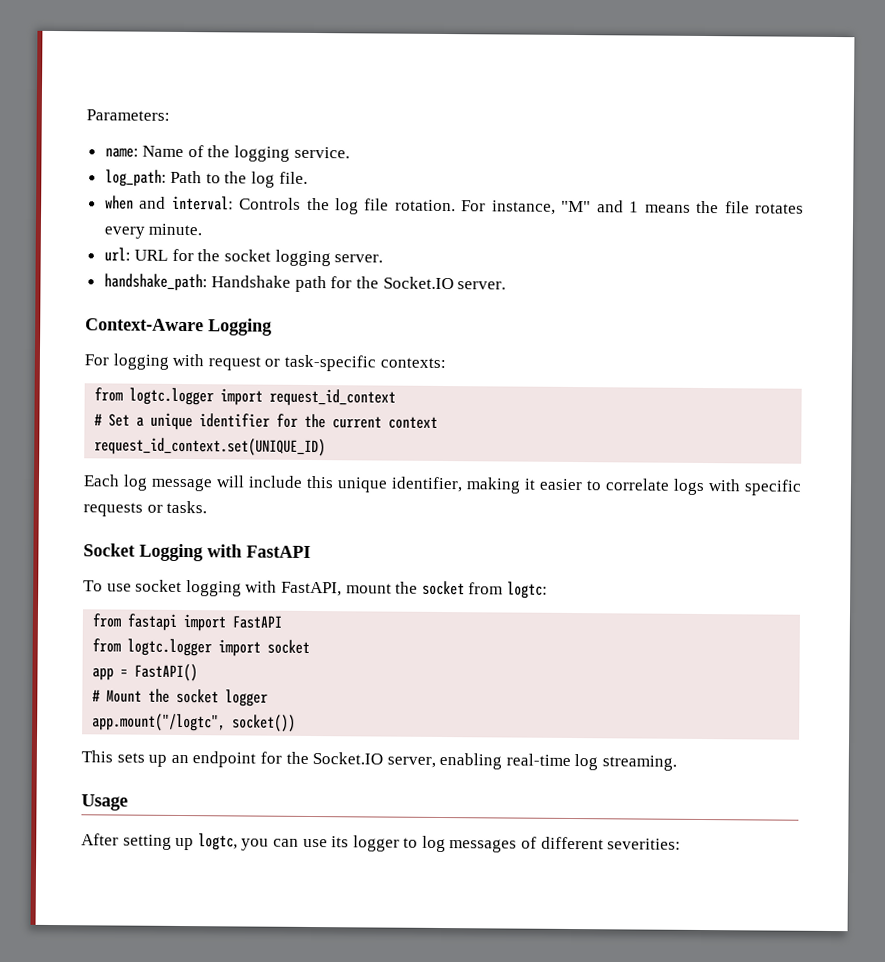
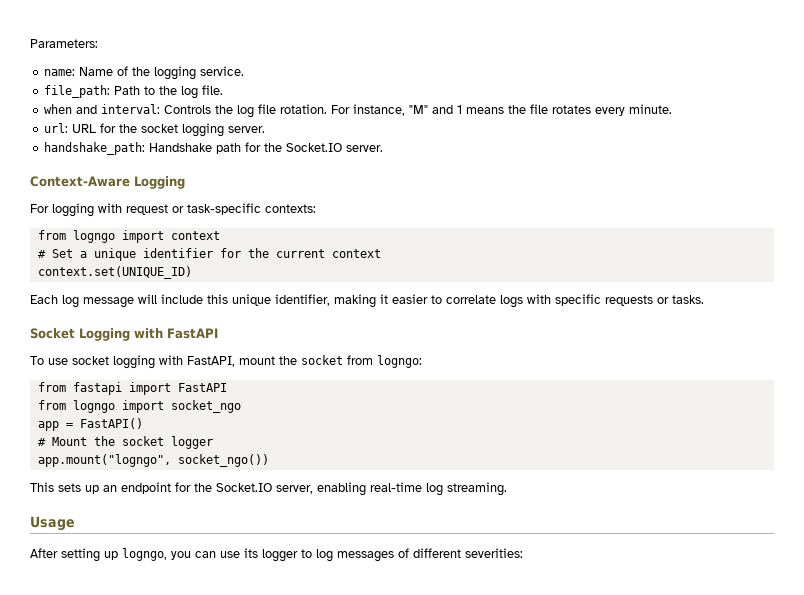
- log_path: Path to the log file.
+ file_path: Path to the log file.
- from logtc.logger import request_id_context
+ from logngo import context
- request_id_context.set(UNIQUE_ID)
+ context.set(UNIQUE_ID)
- To use socket logging with FastAPI, mount the socket from logtc:
+ To use socket logging with FastAPI, mount the socket from logngo:
- from logtc.logger import socket
+ from logngo import socket_ngo
- app.mount("/logtc", socket())
+ app.mount("logngo", socket_ngo())
- After setting up logtc, you can use its logger to log messages of different severities:
+ After setting up logngo, you can use its logger to log messages of different severities:

